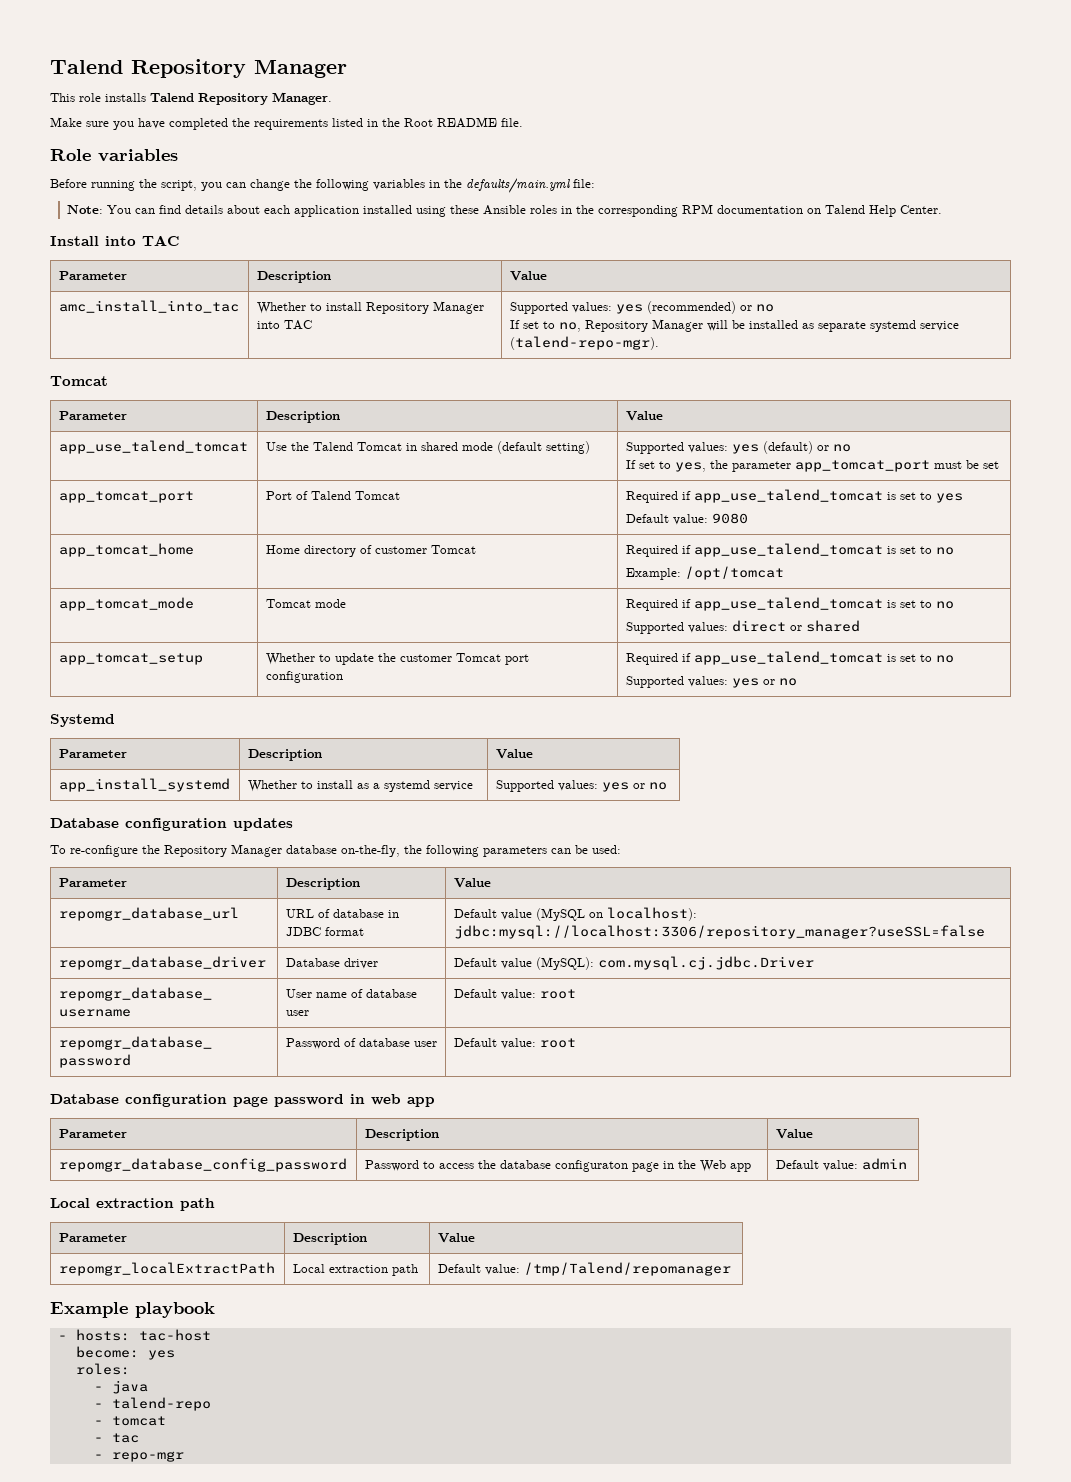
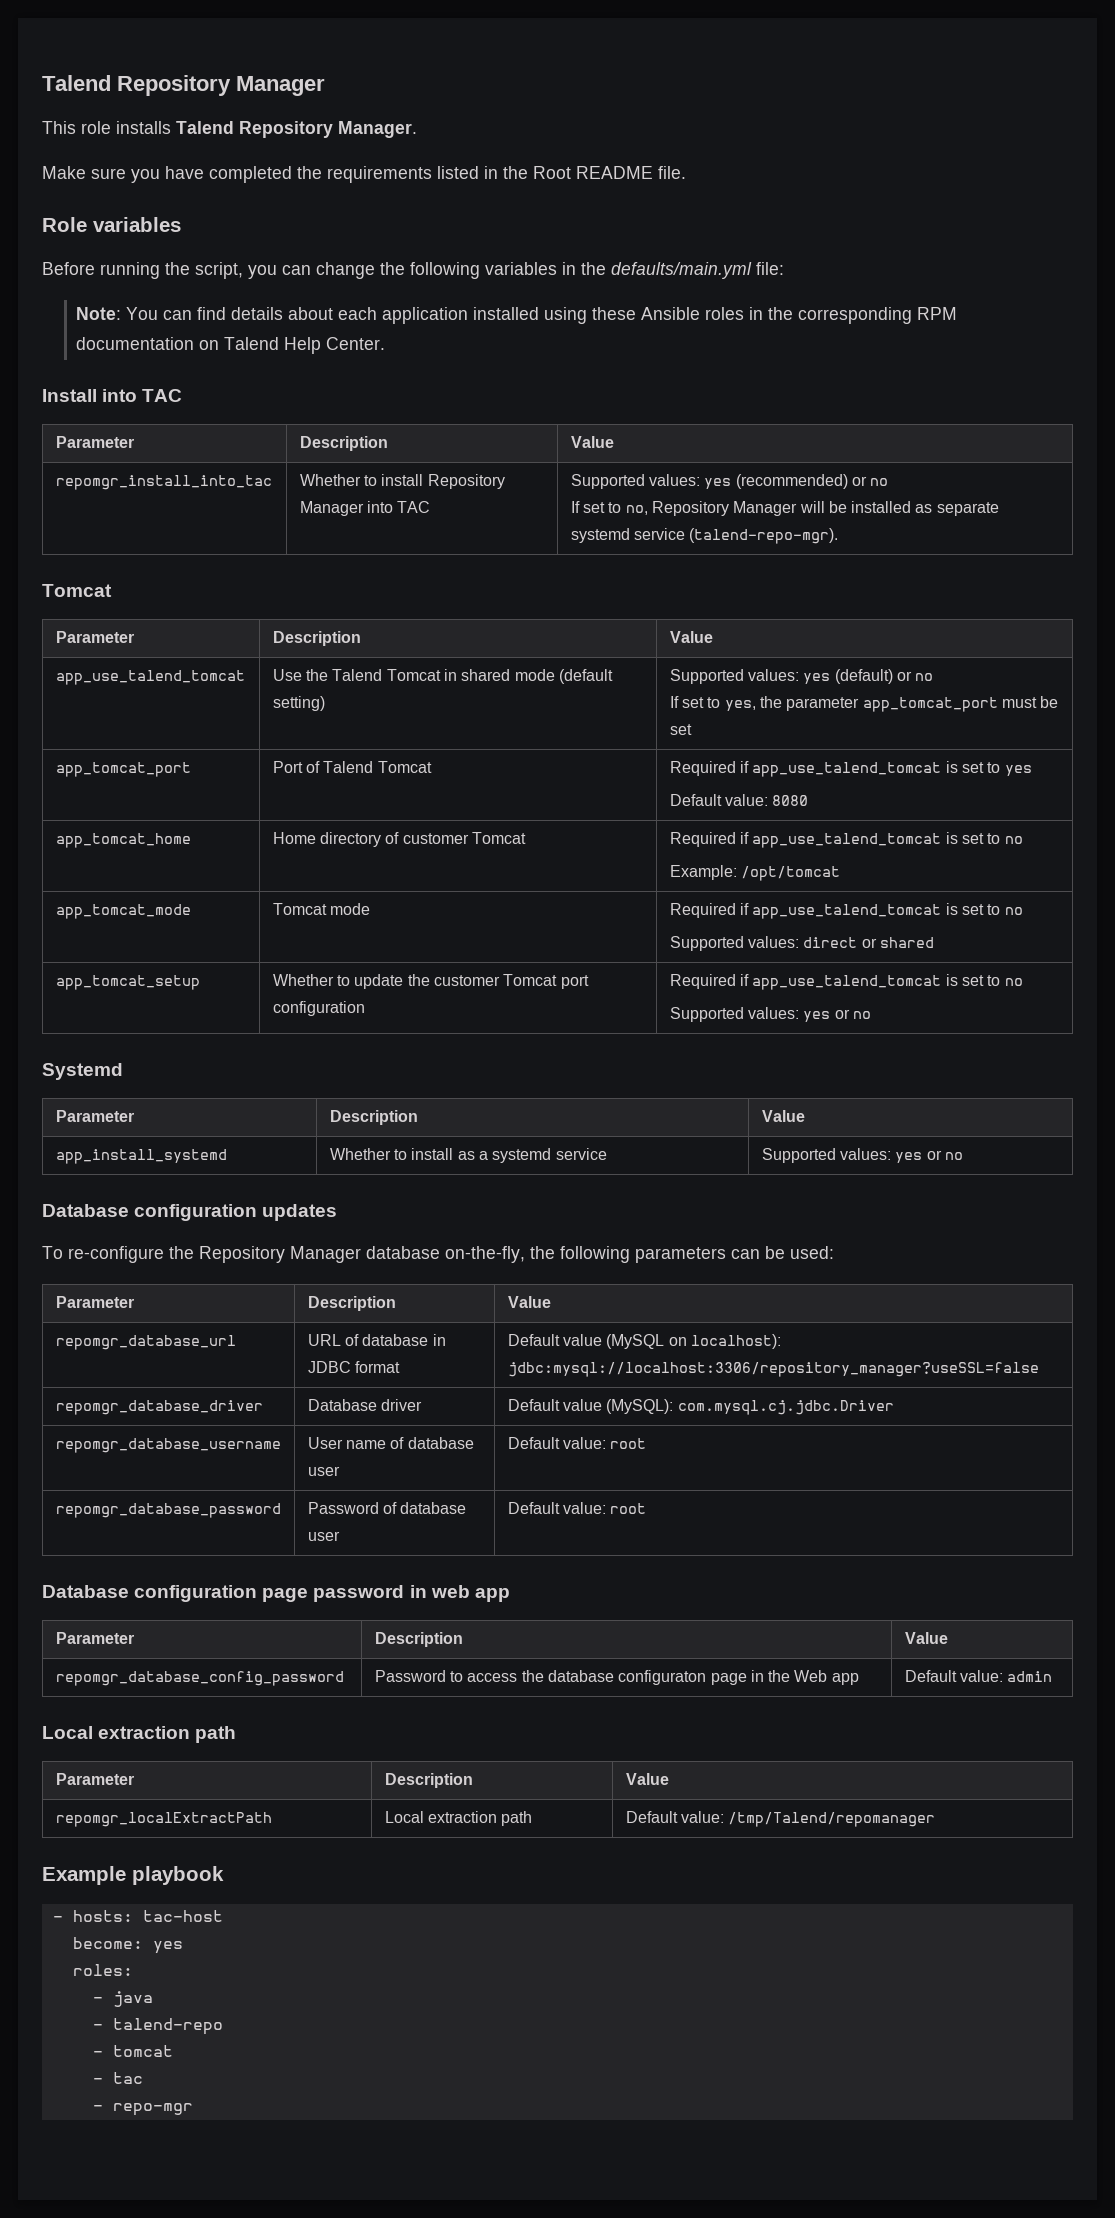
- amc_install_into_tac | Whether to install Repository Manager into TAC | Supported values: yes (recommended) or no
+ repomgr_install_into_tac | Whether to install Repository Manager into TAC | Supported values: yes (recommended) or no
  app_tomcat_port | Port of Talend Tomcat | Required if app_use_talend_tomcat is set to yes
- Default value: 9080
+ Default value: 8080

